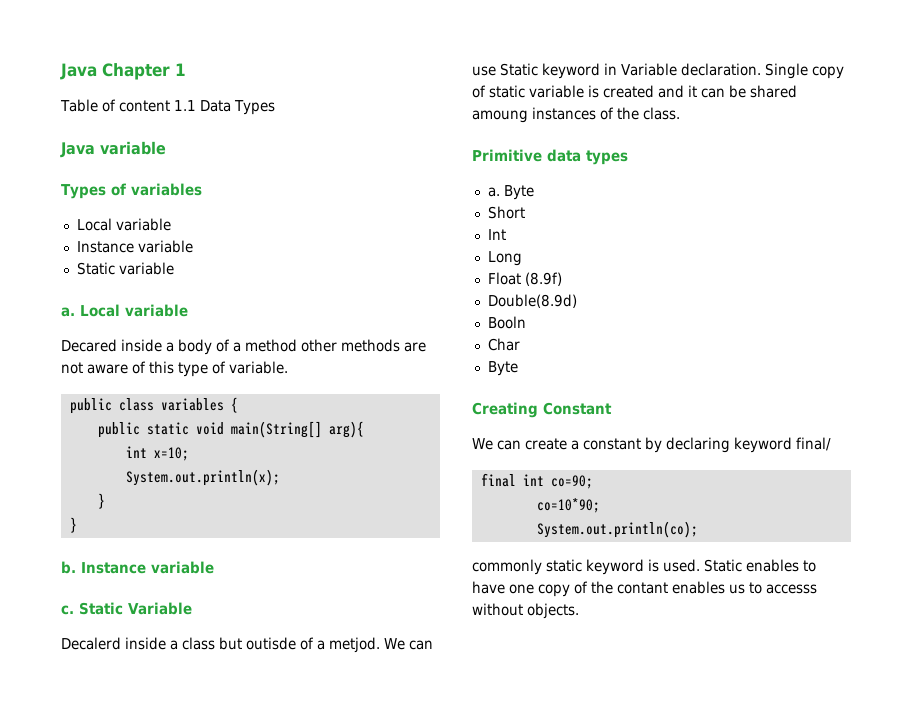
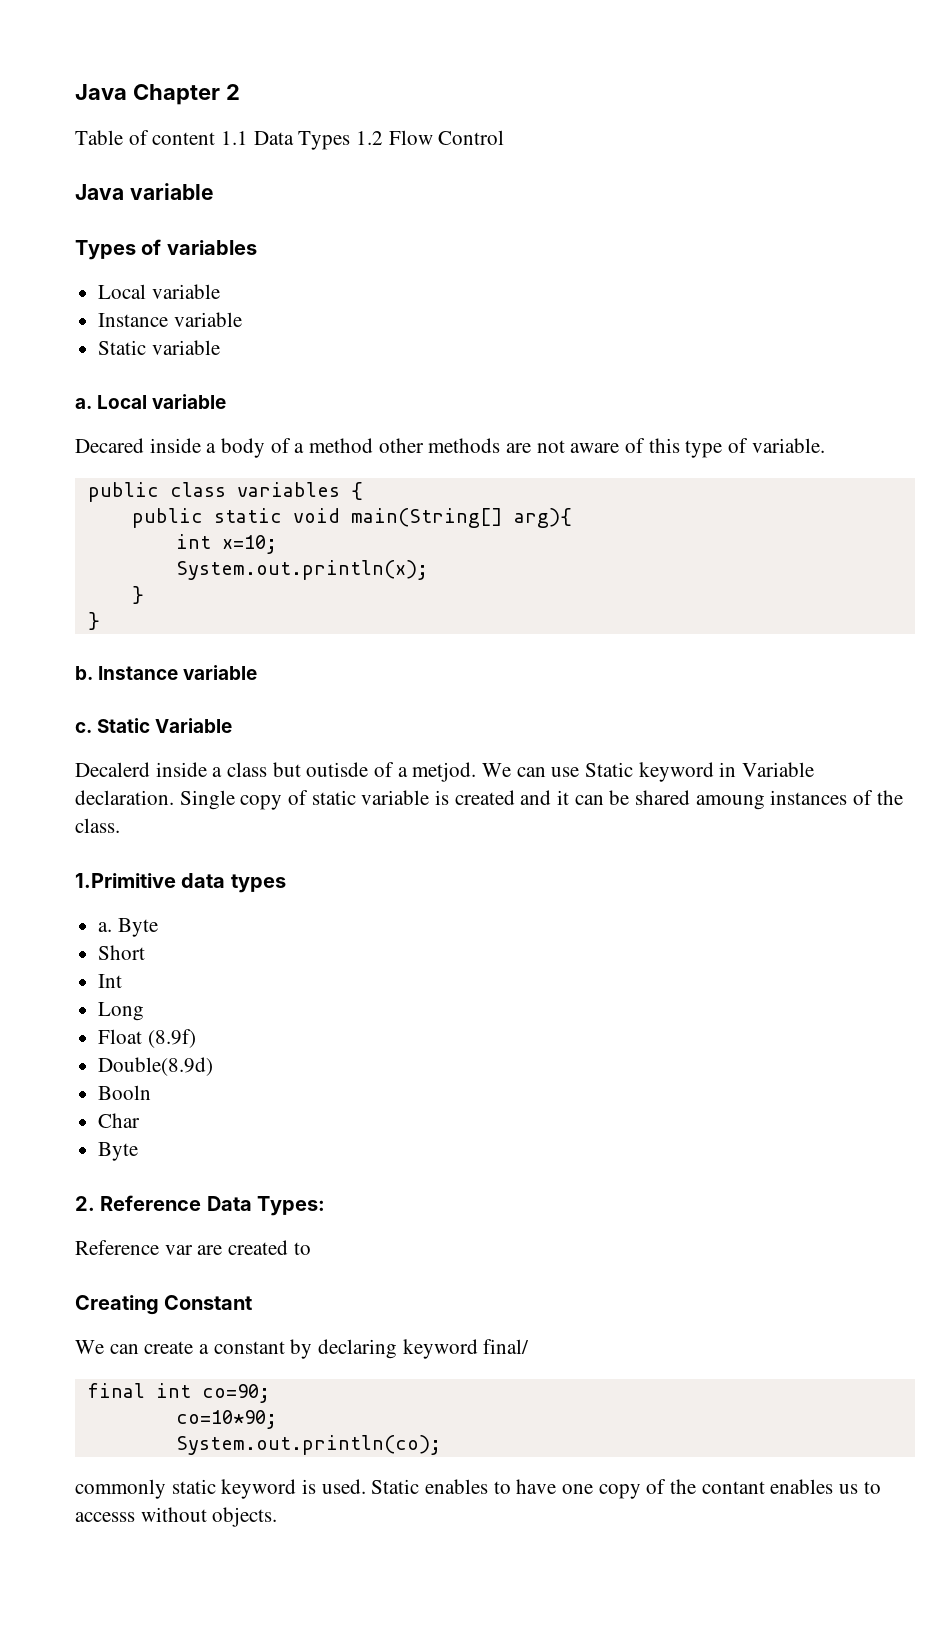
- Java Chapter 1
+ Java Chapter 2
- Table of content 1.1 Data Types
+ Table of content 1.1 Data Types 1.2 Flow Control
- Primitive data types
+ 1.Primitive data types
+ 2. Reference Data Types:
+ Reference var are created to

